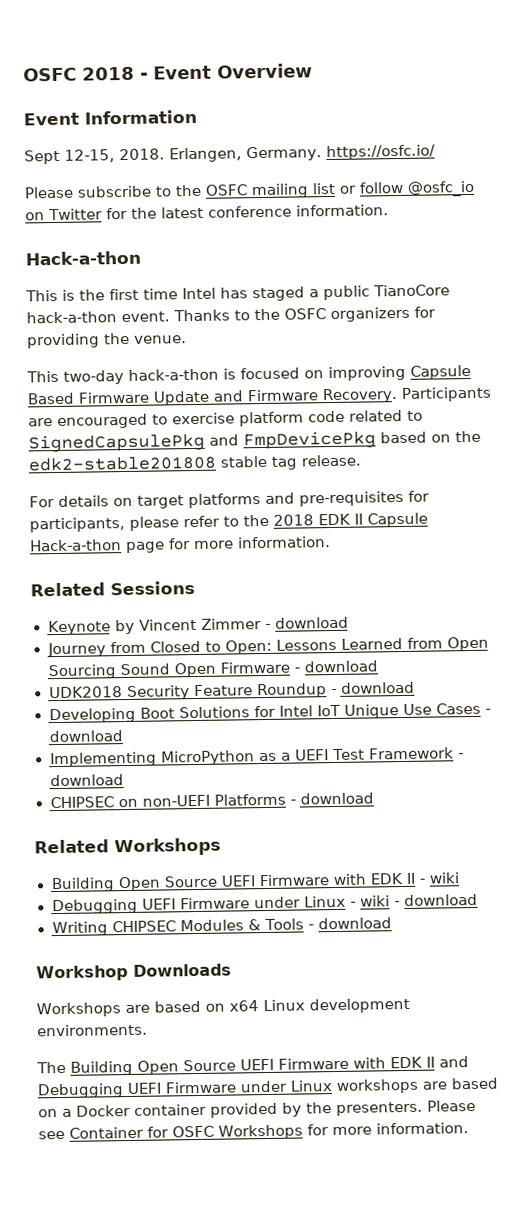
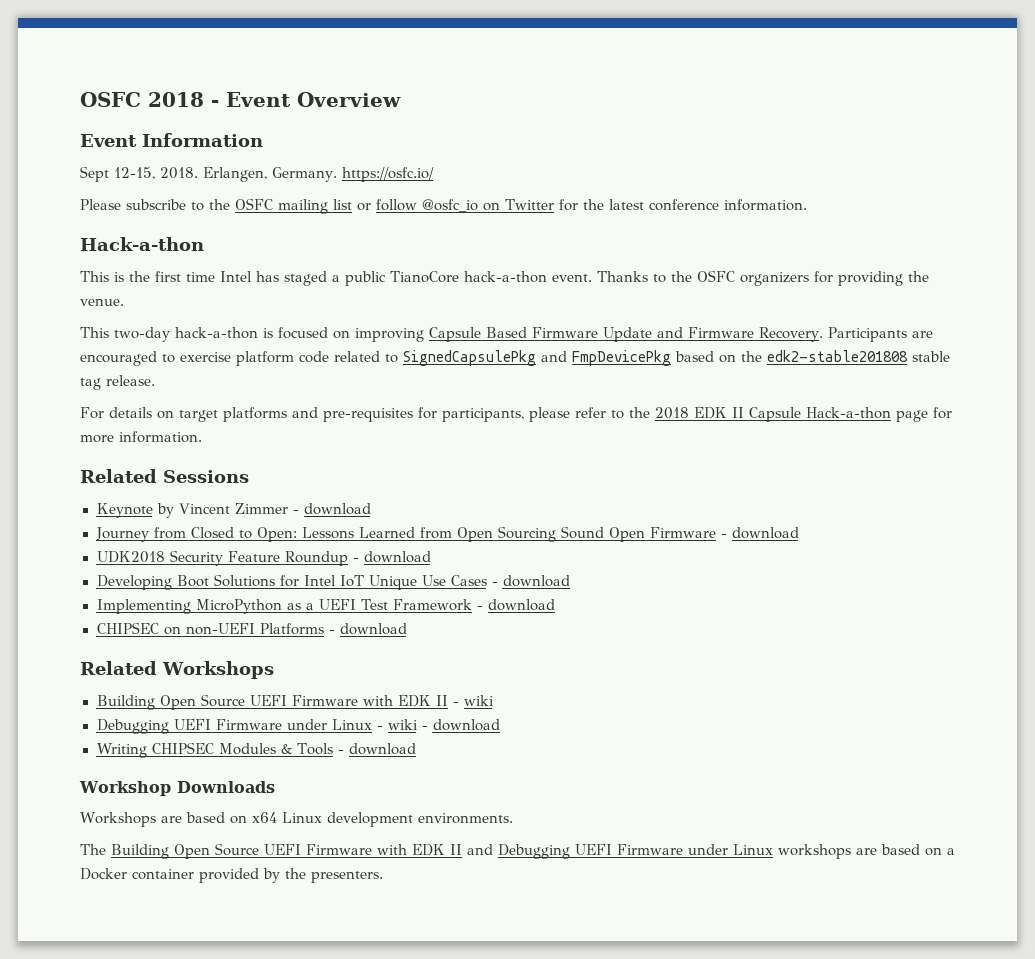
- Please see Container for OSFC Workshops for more information.

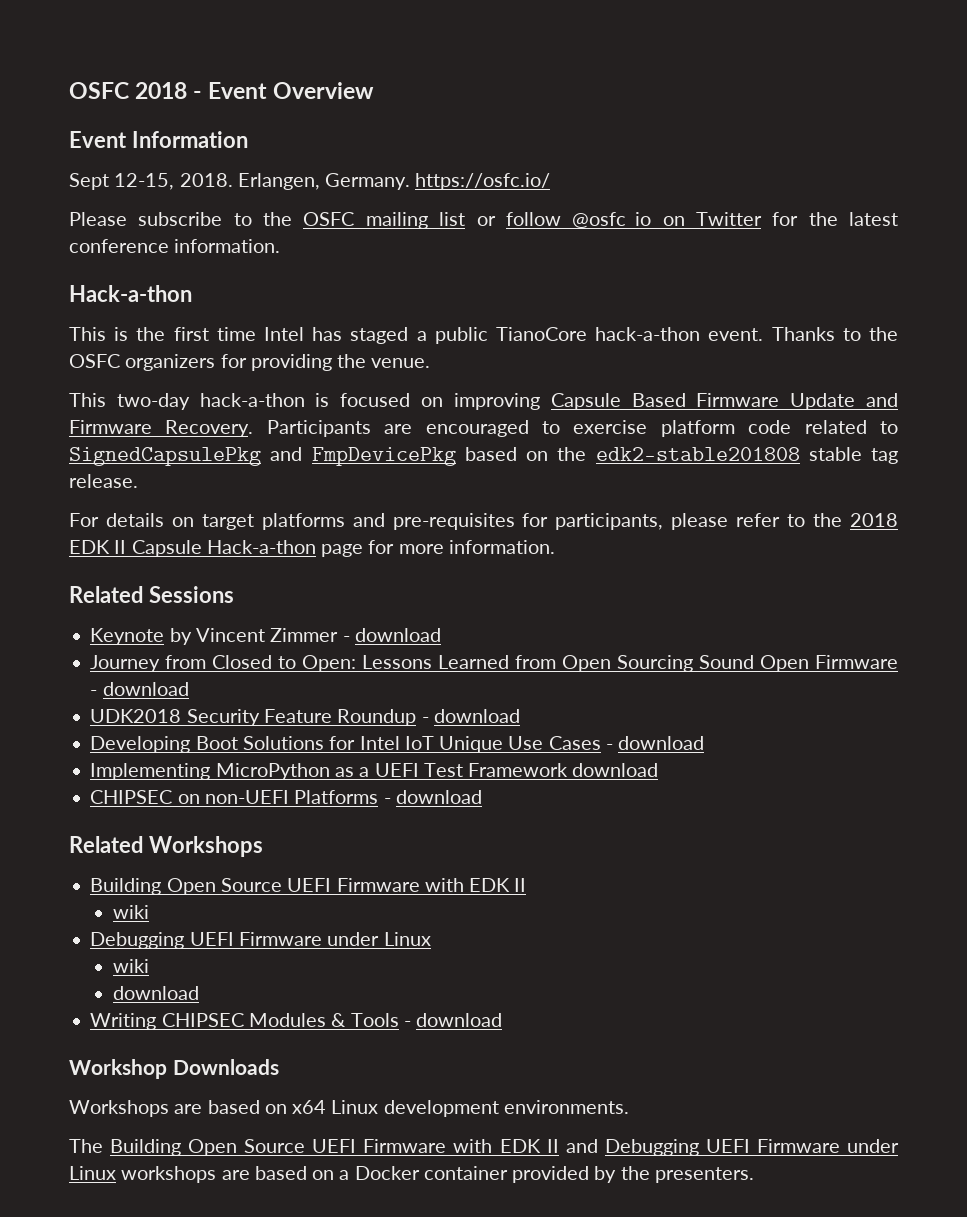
- Implementing MicroPython as a UEFI Test Framework - download
+ Implementing MicroPython as a UEFI Test Framework download
  Related Workshops
- Building Open Source UEFI Firmware with EDK II - wiki
- Debugging UEFI Firmware under Linux - wiki - download
+ Building Open Source UEFI Firmware with EDK II
+ wiki
+ Debugging UEFI Firmware under Linux
+ wiki
+ download

